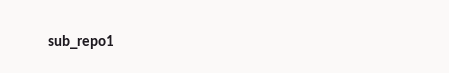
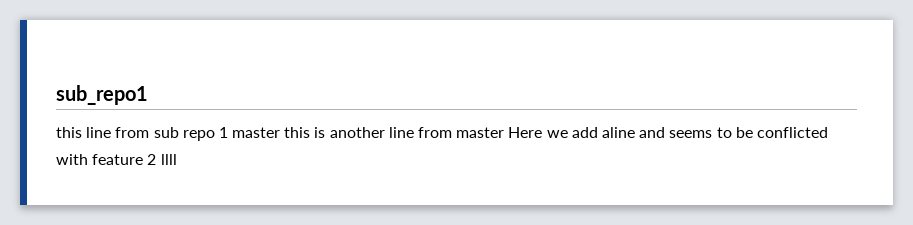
+ this line from sub repo 1 master this is another line from master Here we add aline and seems to be conflicted with feature 2 llll

